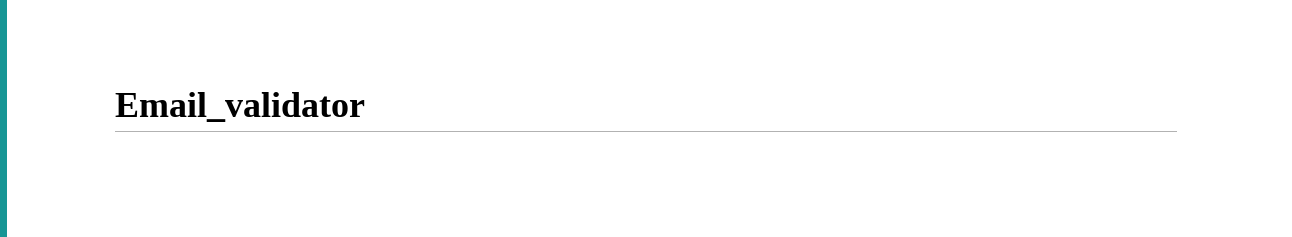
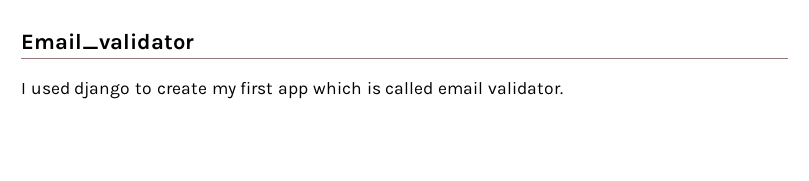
+ I used django to create my first app which is called email validator.

